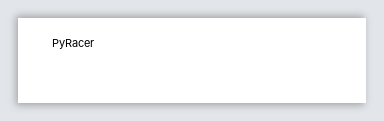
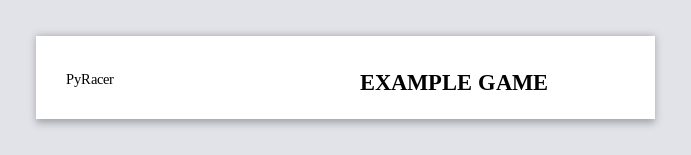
+ EXAMPLE GAME

